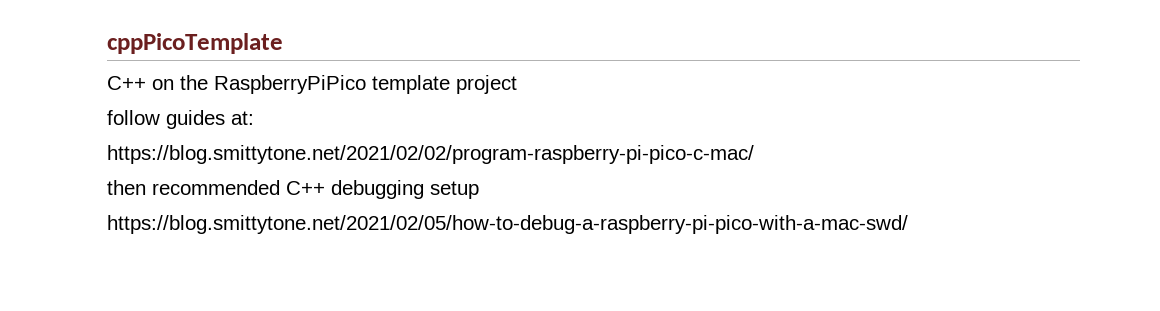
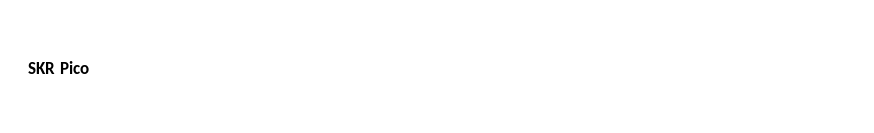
- cppPicoTemplate
- C++ on the RaspberryPiPico template project
- follow guides at:
- https://blog.smittytone.net/2021/02/02/program-raspberry-pi-pico-c-mac/
- then recommended C++ debugging setup
- https://blog.smittytone.net/2021/02/05/how-to-debug-a-raspberry-pi-pico-with-a-mac-swd/
+ SKR Pico

